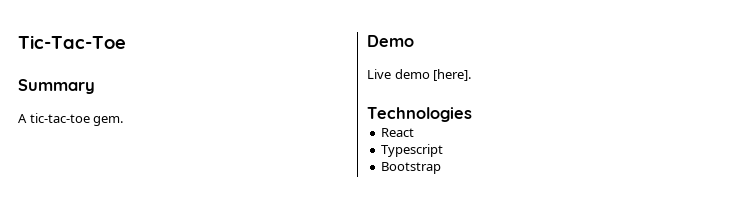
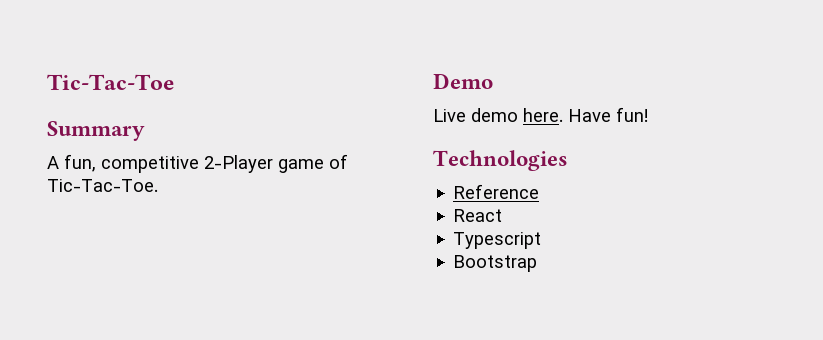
- A tic-tac-toe gem.
+ A fun, competitive 2-Player game of Tic-Tac-Toe.
- Live demo [here].
+ Live demo here. Have fun!
+ Reference

